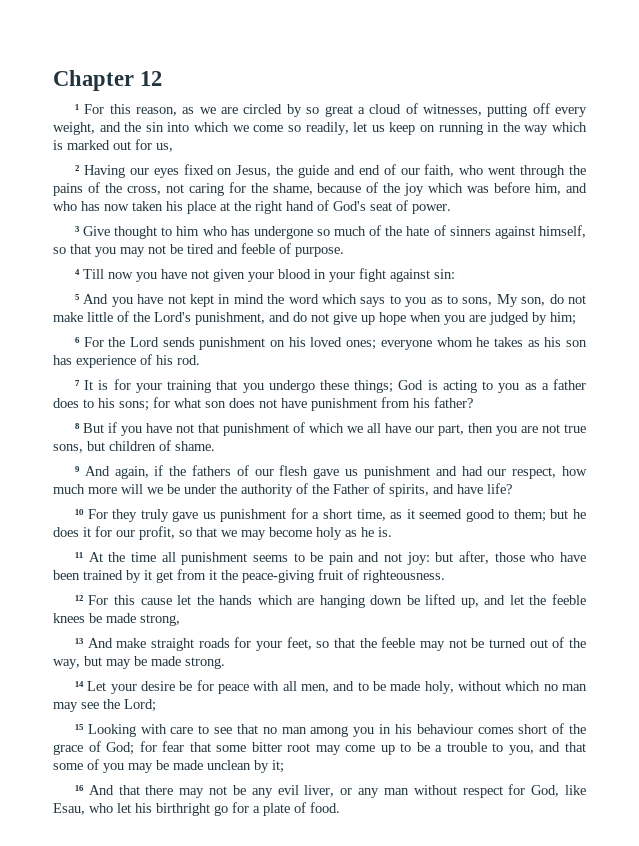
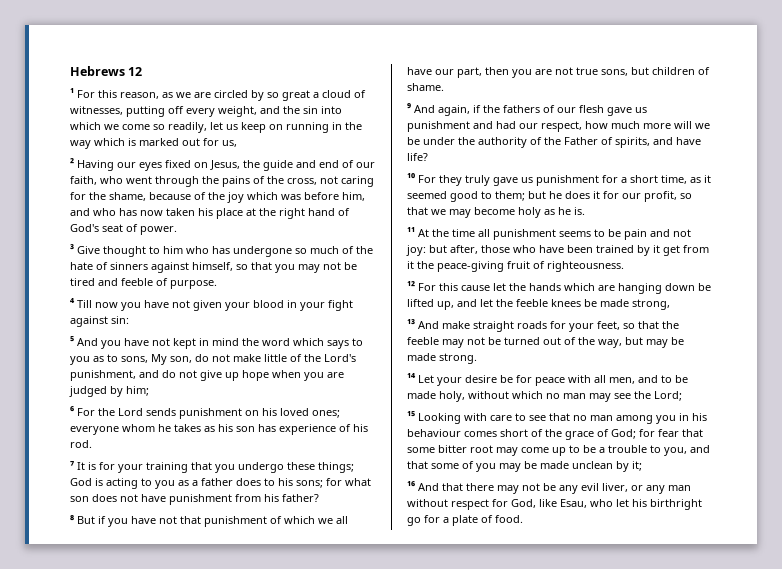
- Chapter 12
+ Hebrews 12

